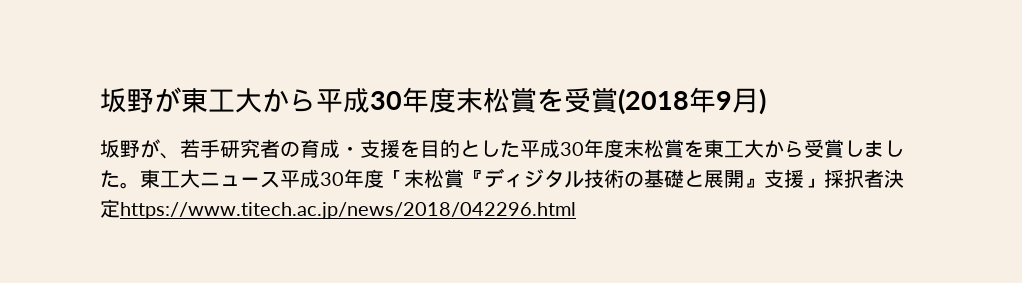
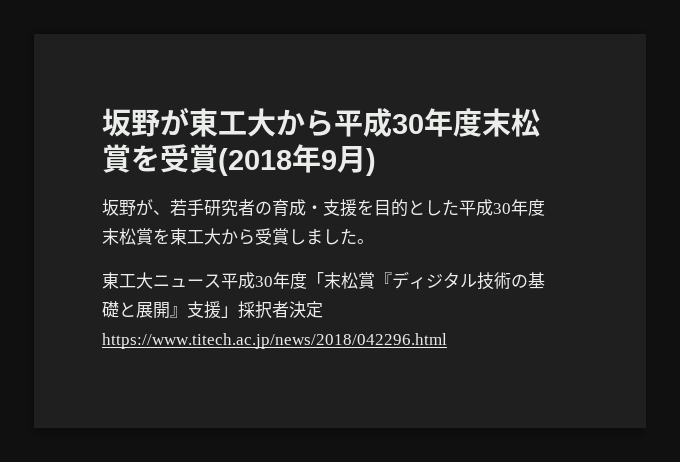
- 坂野が、若手研究者の育成・支援を目的とした平成30年度末松賞を東工大から受賞しました。東工大ニュース平成30年度「末松賞『ディジタル技術の基礎と展開』支援」採択者決定https://www.titech.ac.jp/news/2018/042296.html
+ 坂野が、若手研究者の育成・支援を目的とした平成30年度末松賞を東工大から受賞しました。
+ 東工大ニュース平成30年度「末松賞『ディジタル技術の基礎と展開』支援」採択者決定https://www.titech.ac.jp/news/2018/042296.html

